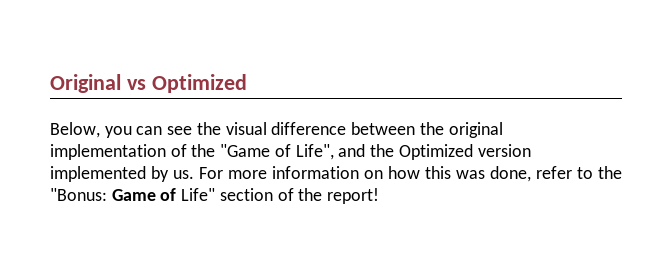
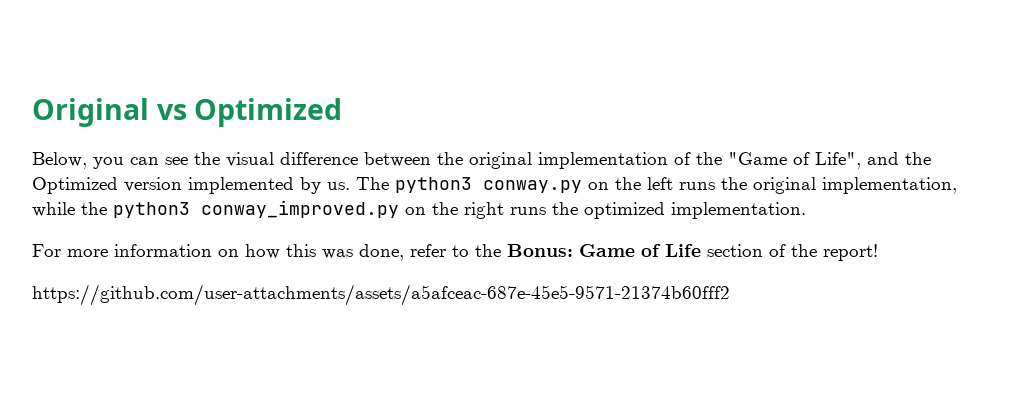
- Below, you can see the visual difference between the original implementation of the "Game of Life", and the Optimized version implemented by us. For more information on how this was done, refer to the "Bonus: Game of Life" section of the report!
+ Below, you can see the visual difference between the original implementation of the "Game of Life", and the Optimized version implemented by us. The python3 conway.py on the left runs the original implementation, while the python3 conway_improved.py on the right runs the optimized implementation.
+ For more information on how this was done, refer to the Bonus: Game of Life section of the report!
+ https://github.com/user-attachments/assets/a5afceac-687e-45e5-9571-21374b60fff2

